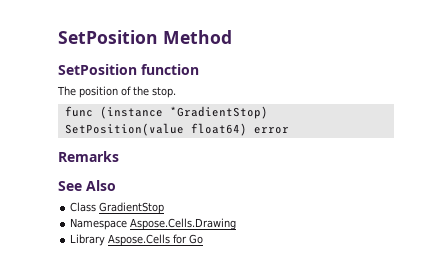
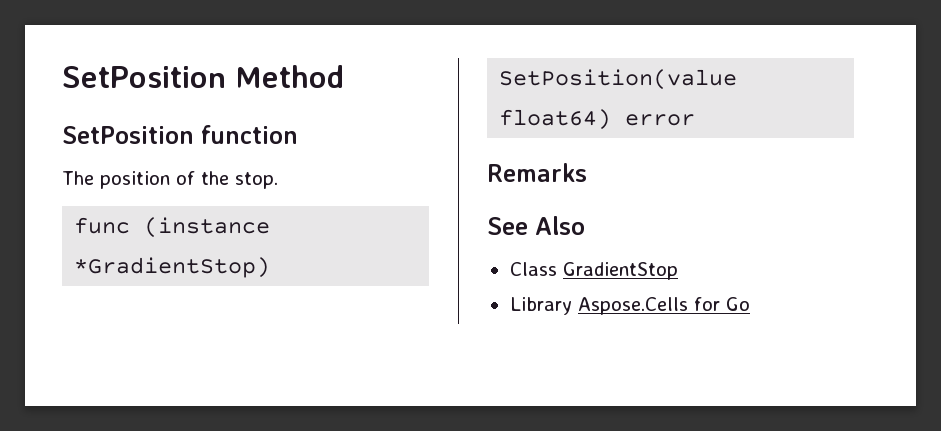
- Namespace Aspose.Cells.Drawing

